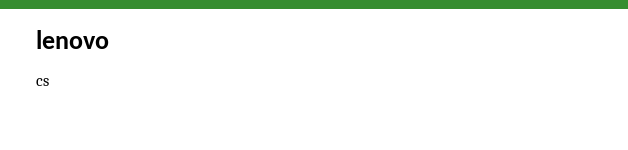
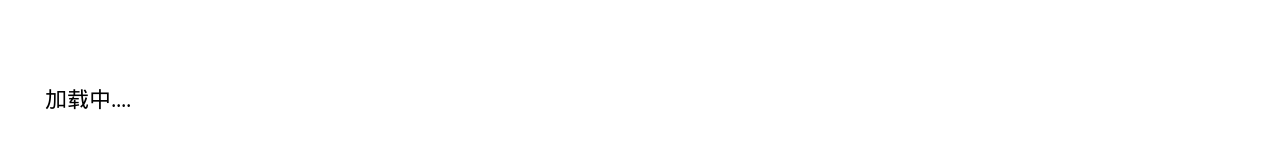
- lenovo
- cs
+ 加载中....

